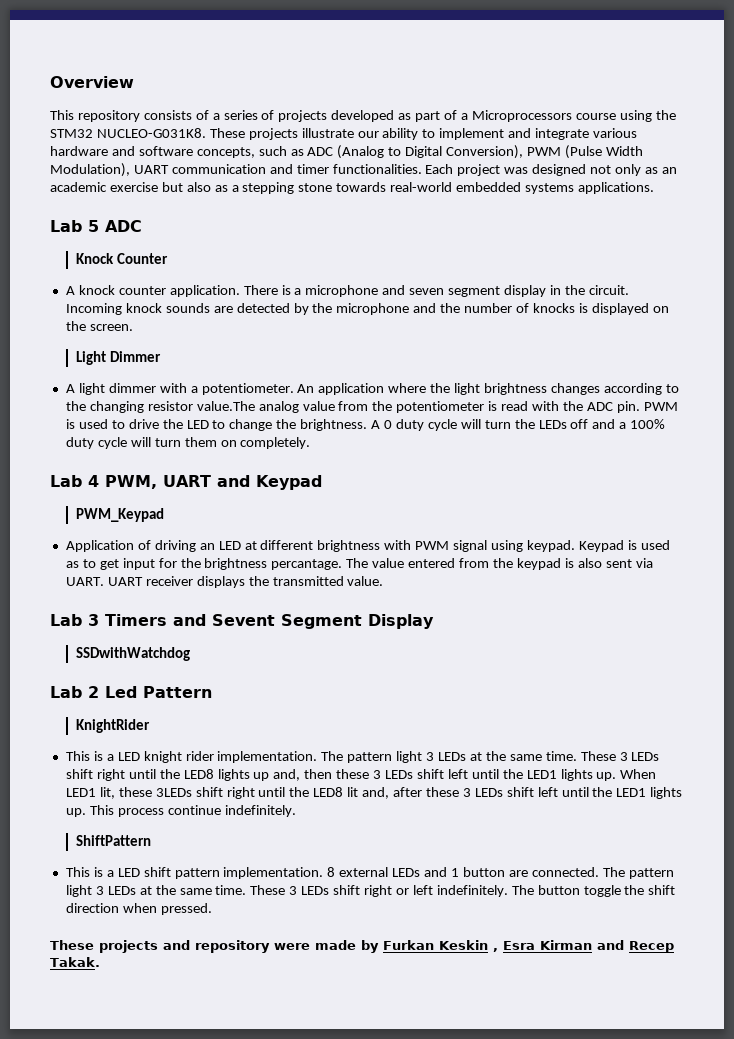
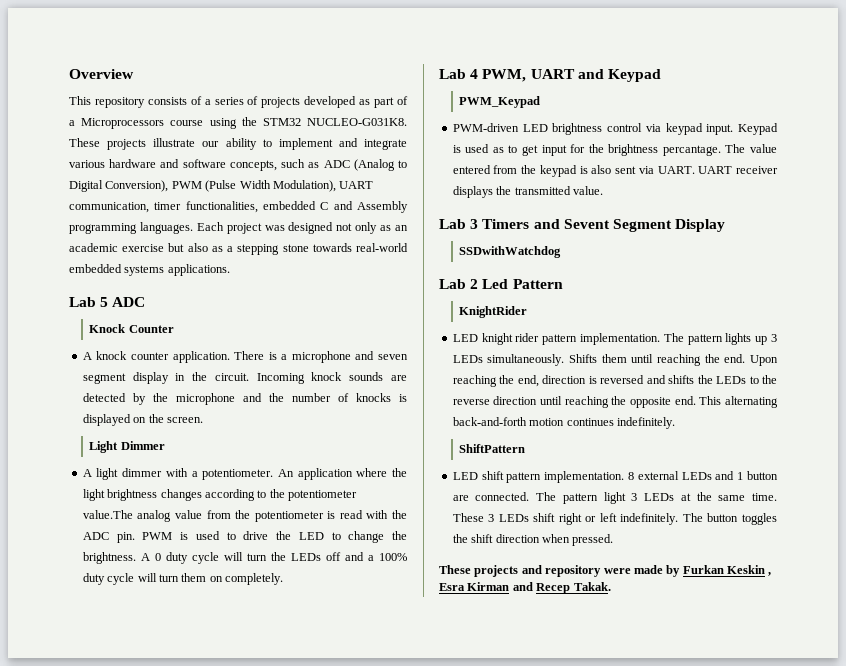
- These projects illustrate our ability to implement and integrate various hardware and software concepts, such as ADC (Analog to Digital Conversion), PWM (Pulse Width Modulation), UART communication and timer functionalities.
+ These projects illustrate our ability to implement and integrate various hardware and software concepts, such as ADC (Analog to Digital Conversion), PWM (Pulse Width Modulation), UART communication, timer functionalities, embedded C and Assembly programming languages.
- An application where the light brightness changes according to the changing resistor value.The analog value from the potentiometer is read with the ADC pin.
+ An application where the light brightness changes according to the potentiometer value.The analog value from the potentiometer is read with the ADC pin.
- Application of driving an LED at different brightness with PWM signal using keypad.
+ PWM-driven LED brightness control via keypad input.
- This is a LED knight rider implementation.
+ LED knight rider pattern implementation.
- The pattern light 3 LEDs at the same time. These 3 LEDs shift right until the LED8 lights up and, then these 3 LEDs shift left until the LED1 lights up. When LED1 lit, these 3LEDs shift right until the LED8 lit and, after these 3 LEDs shift left until the LED1 lights up. This process continue indefinitely.
+ The pattern lights up 3 LEDs simultaneously. Shifts them until reaching the end. Upon reaching the end, direction is reversed and shifts the LEDs to the reverse direction until reaching the opposite end. This alternating back-and-forth motion continues indefinitely.
- This is a LED shift pattern implementation.
+ LED shift pattern implementation.
- The button toggle the shift direction when pressed.
+ The button toggles the shift direction when pressed.

